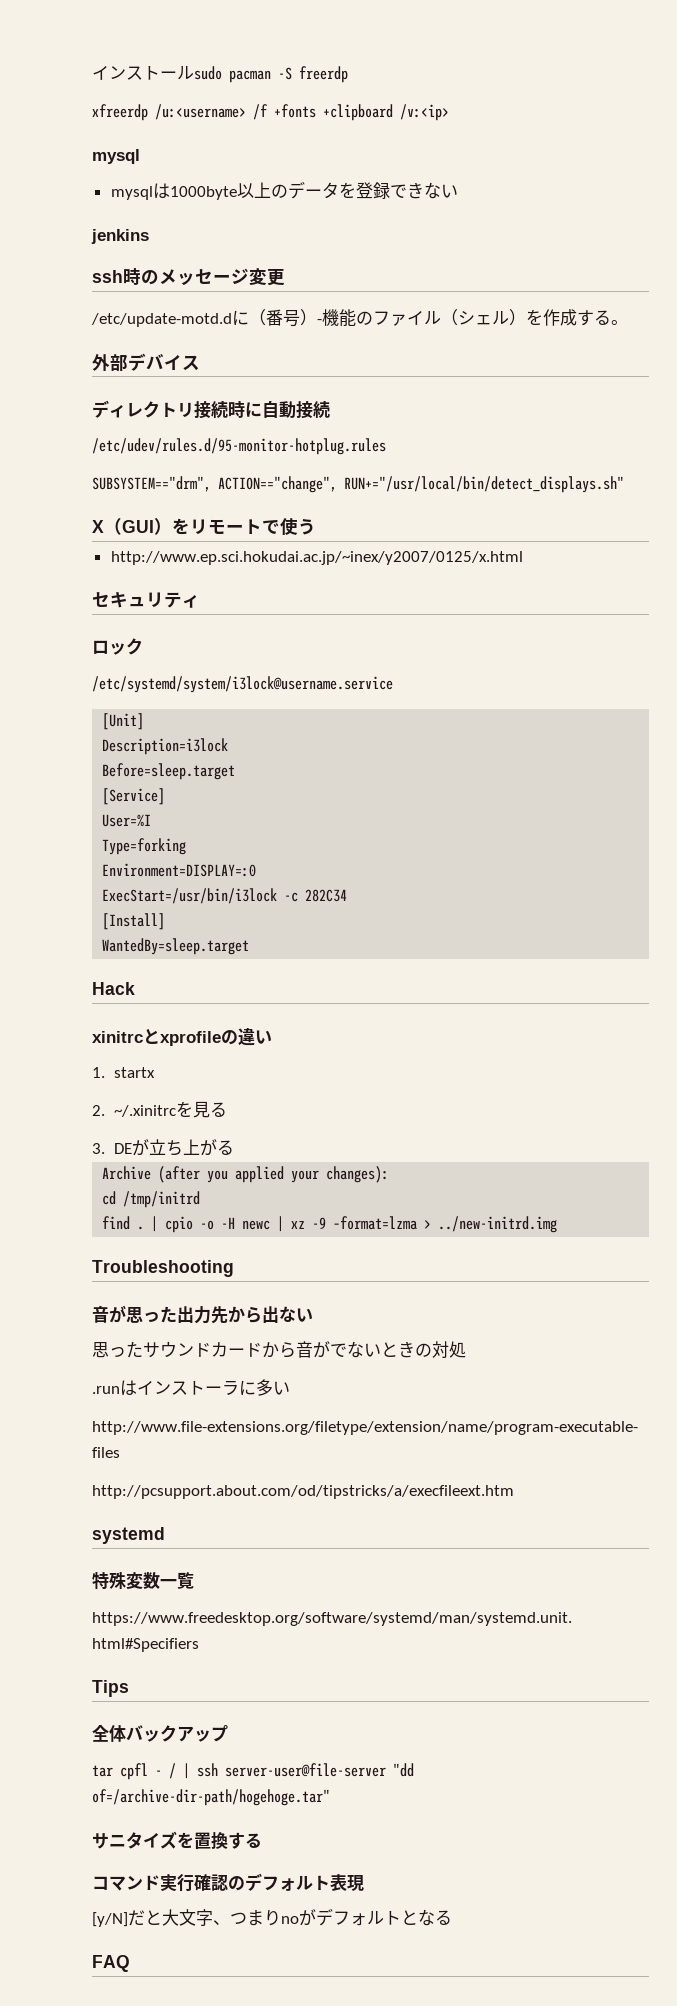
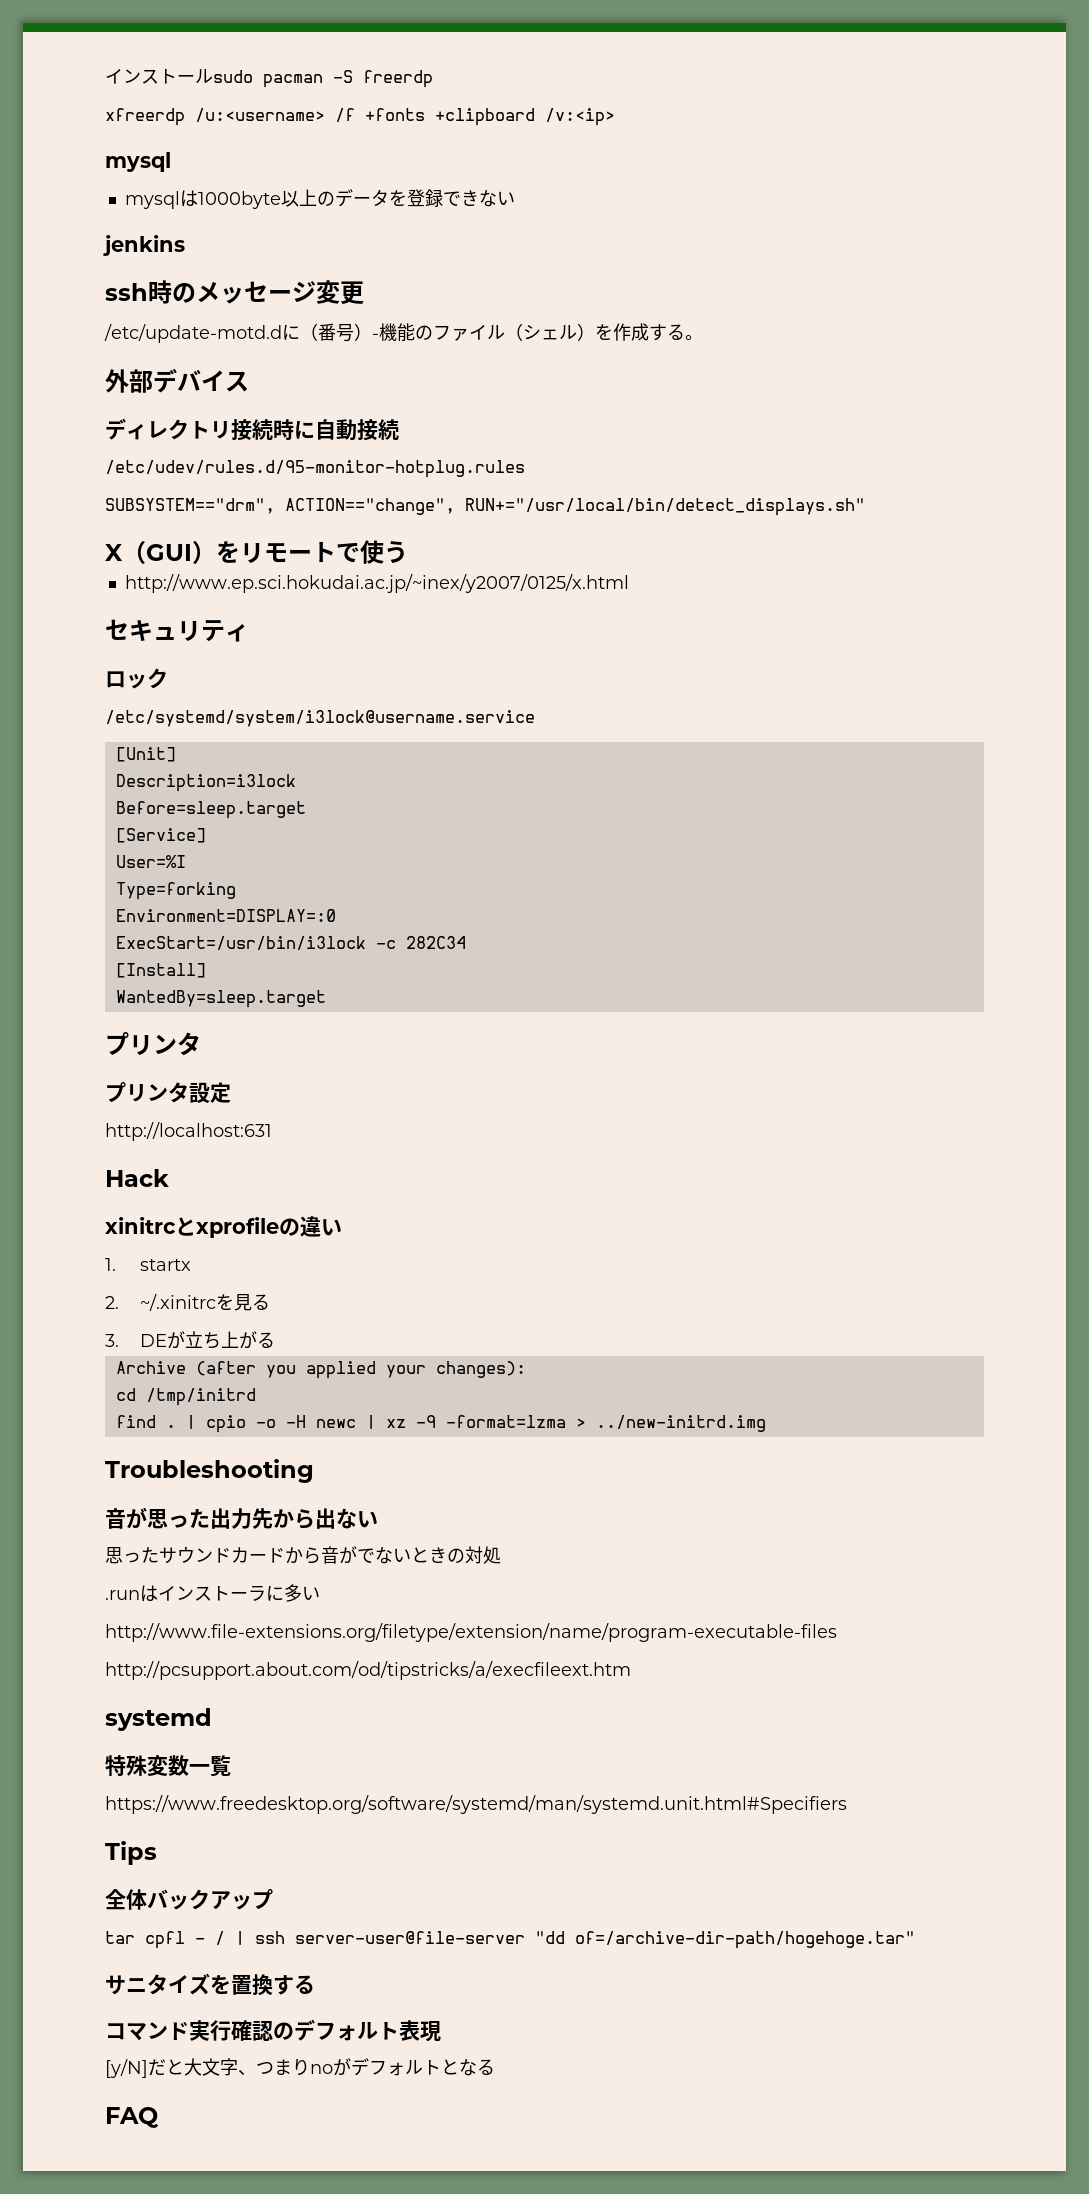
  WantedBy=sleep.target
+ プリンタ
+ プリンタ設定
+ http://localhost:631

